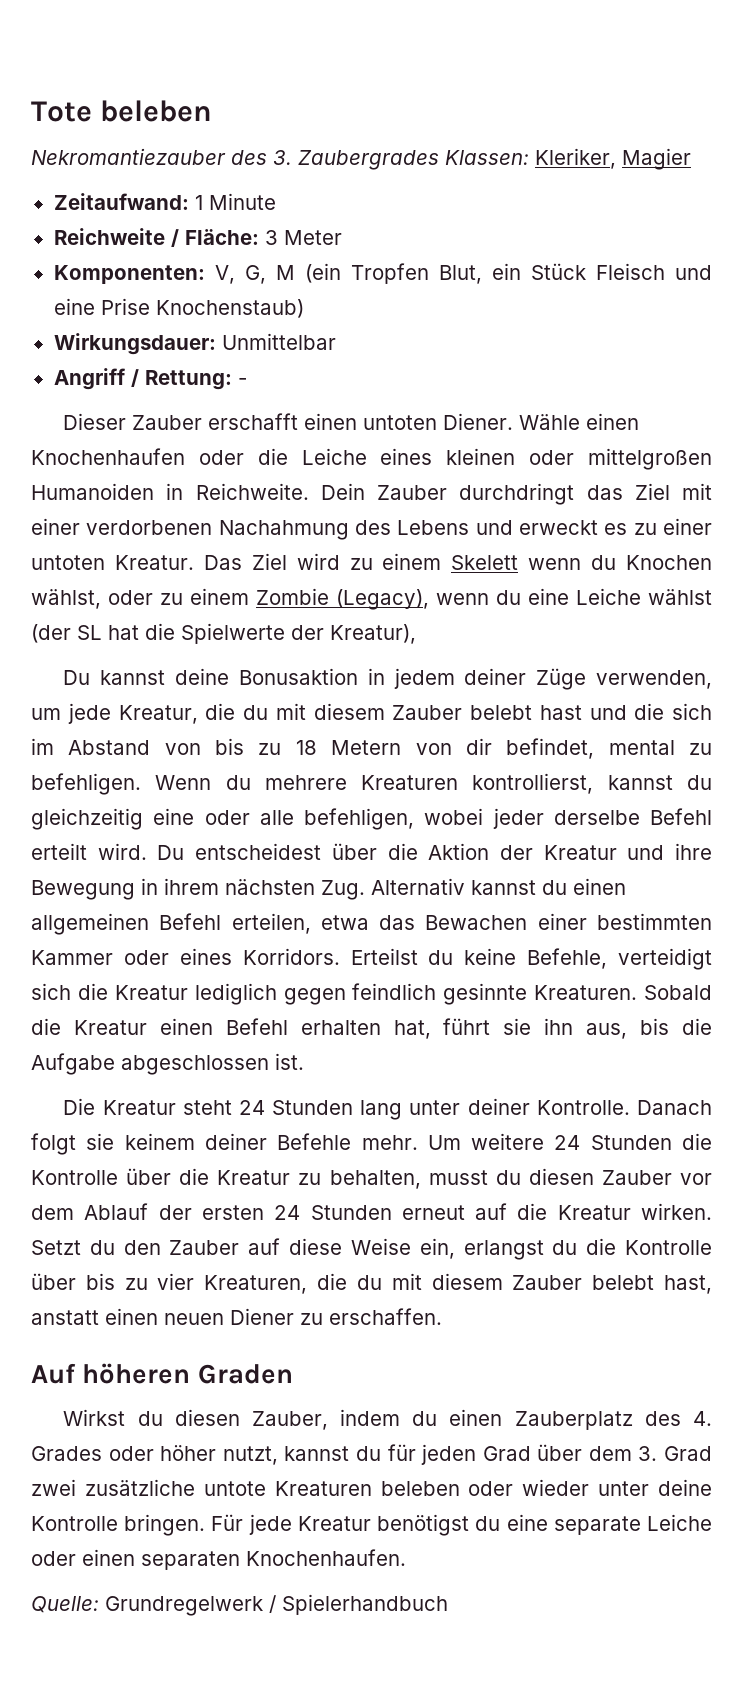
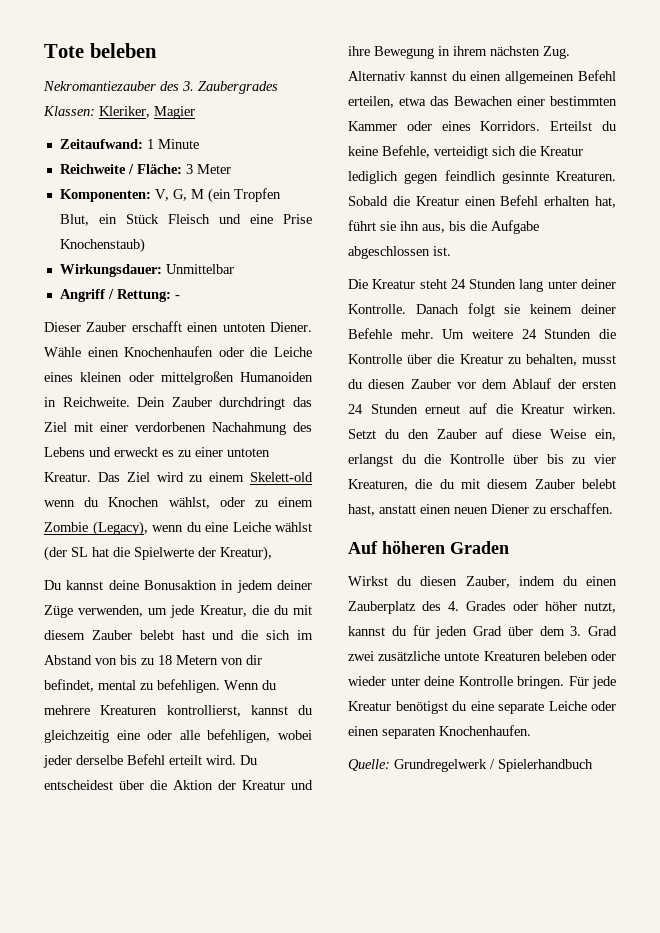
- Das Ziel wird zu einem Skelett wenn du Knochen wählst, oder zu einem Zombie (Legacy), wenn du eine Leiche wählst (der SL hat die Spielwerte der Kreatur),
+ Das Ziel wird zu einem Skelett-old wenn du Knochen wählst, oder zu einem Zombie (Legacy), wenn du eine Leiche wählst (der SL hat die Spielwerte der Kreatur),

